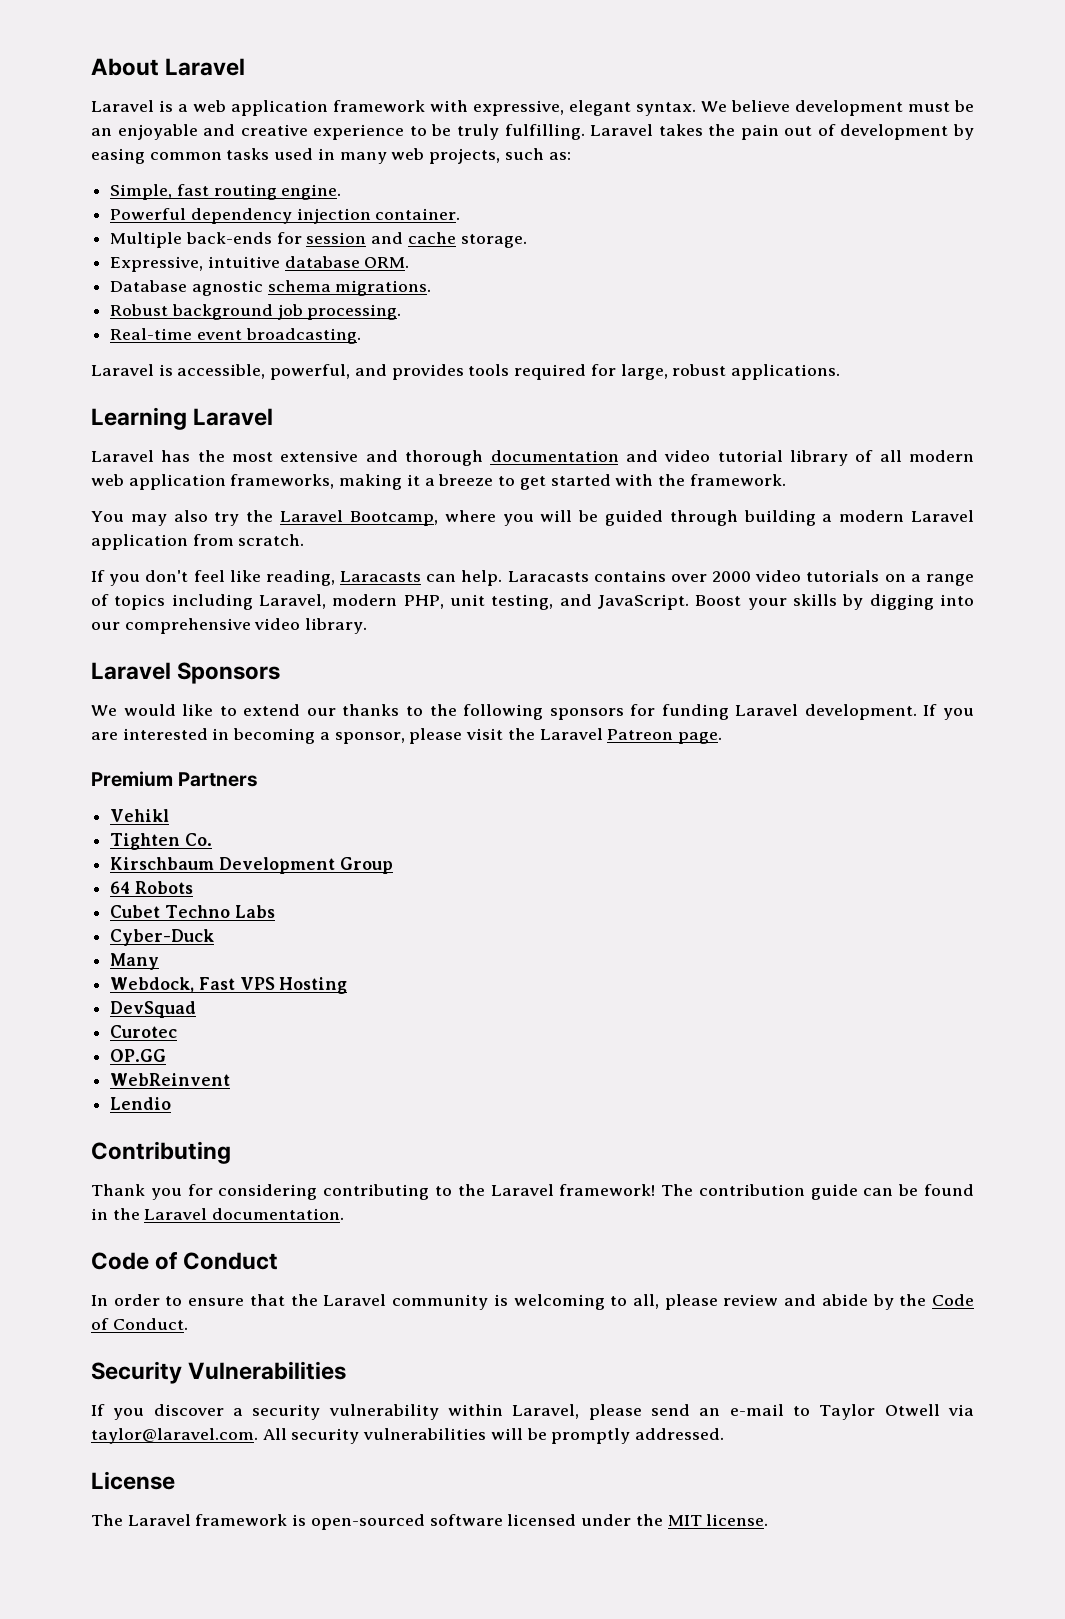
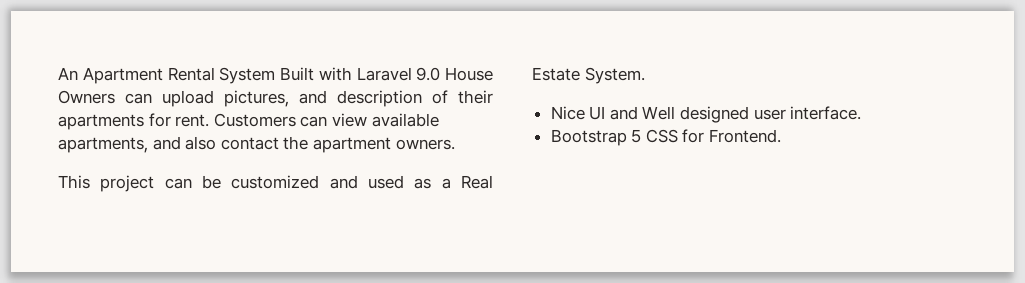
- About Laravel
- Laravel is a web application framework with expressive, elegant syntax. We believe development must be an enjoyable and creative experience to be truly fulfilling. Laravel takes the pain out of development by easing common tasks used in many web projects, such as:
- Simple, fast routing engine.
- Powerful dependency injection container.
- Multiple back-ends for session and cache storage.
- Expressive, intuitive database ORM.
- Database agnostic schema migrations.
- Robust background job processing.
- Real-time event broadcasting.
- Laravel is accessible, powerful, and provides tools required for large, robust applications.
- Learning Laravel
- Laravel has the most extensive and thorough documentation and video tutorial library of all modern web application frameworks, making it a breeze to get started with the framework.
- You may also try the Laravel Bootcamp, where you will be guided through building a modern Laravel application from scratch.
- If you don't feel like reading, Laracasts can help. Laracasts contains over 2000 video tutorials on a range of topics including Laravel, modern PHP, unit testing, and JavaScript. Boost your skills by digging into our comprehensive video library.
- Laravel Sponsors
- We would like to extend our thanks to the following sponsors for funding Laravel development. If you are interested in becoming a sponsor, please visit the Laravel Patreon page.
- Premium Partners
- Vehikl
- Tighten Co.
- Kirschbaum Development Group
- 64 Robots
- Cubet Techno Labs
- Cyber-Duck
- Many
- Webdock, Fast VPS Hosting
- DevSquad
- Curotec
- OP.GG
- WebReinvent
- Lendio
- Contributing
- Thank you for considering contributing to the Laravel framework! The contribution guide can be found in the Laravel documentation.
- Code of Conduct
- In order to ensure that the Laravel community is welcoming to all, please review and abide by the Code of Conduct.
- Security Vulnerabilities
- If you discover a security vulnerability within Laravel, please send an e-mail to Taylor Otwell via taylor@laravel.com. All security vulnerabilities will be promptly addressed.
- License
- The Laravel framework is open-sourced software licensed under the MIT license.
+ An Apartment Rental System Built with Laravel 9.0 House Owners can upload pictures, and description of their apartments for rent. Customers can view available apartments, and also contact the apartment owners.
+ This project can be customized and used as a Real Estate System.
+ Nice UI and Well designed user interface.
+ Bootstrap 5 CSS for Frontend.

